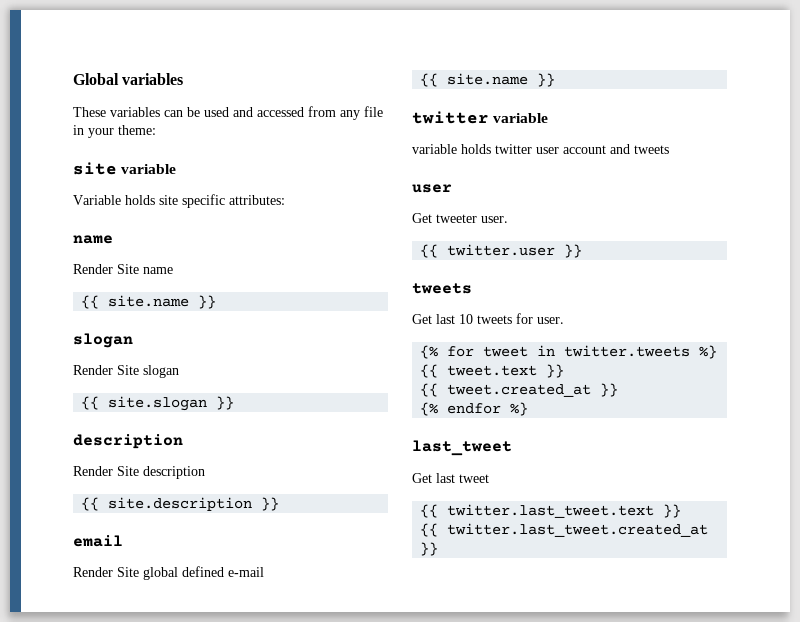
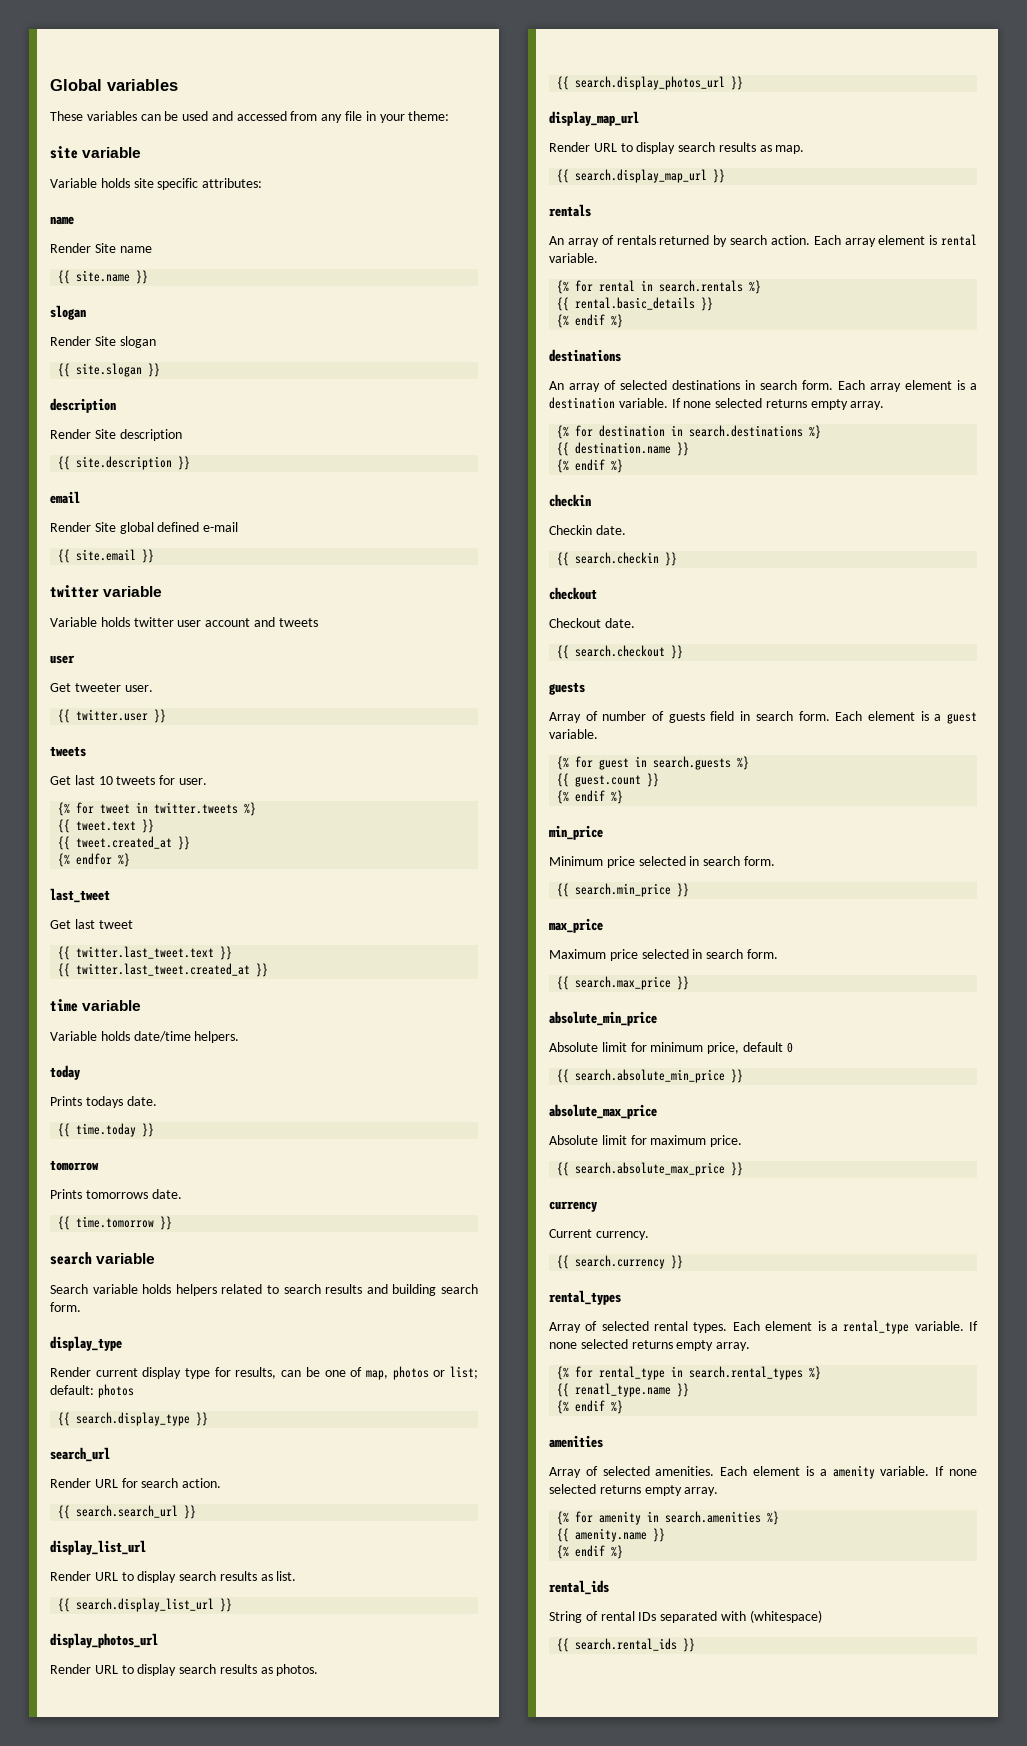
  Render Site global defined e-mail
- {{ site.name }}
+ {{ site.email }}
- variable holds twitter user account and tweets
+ Variable holds twitter user account and tweets
+ time variable
+ Variable holds date/time helpers.
+ today
+ Prints todays date.
+ {{ time.today }}
+ tomorrow
+ Prints tomorrows date.
+ {{ time.tomorrow }}
+ search variable
+ Search variable holds helpers related to search results and building search form.
+ display_type
+ Render current display type for results, can be one of map, photos or list; default: photos
+ {{ search.display_type }}
+ search_url
+ Render URL for search action.
+ {{ search.search_url }}
+ display_list_url
+ Render URL to display search results as list.
+ {{ search.display_list_url }}
+ display_photos_url
+ Render URL to display search results as photos.
+ {{ search.display_photos_url }}
+ display_map_url
+ Render URL to display search results as map.
+ {{ search.display_map_url }}
+ rentals
+ An array of rentals returned by search action. Each array element is rental variable.
+ {% for rental in search.rentals %}
+ {{ rental.basic_details }}
+ {% endif %}
+ destinations
+ An array of selected destinations in search form. Each array element is a destination variable. If none selected returns empty array.
+ {% for destination in search.destinations %}
+ {{ destination.name }}
+ {% endif %}
+ checkin
+ Checkin date.
+ {{ search.checkin }}
+ checkout
+ Checkout date.
+ {{ search.checkout }}
+ guests
+ Array of number of guests field in search form. Each element is a guest variable.
+ {% for guest in search.guests %}
+ {{ guest.count }}
+ {% endif %}
+ min_price
+ Minimum price selected in search form.
+ {{ search.min_price }}
+ max_price
+ Maximum price selected in search form.
+ {{ search.max_price }}
+ absolute_min_price
+ Absolute limit for minimum price, default 0
+ {{ search.absolute_min_price }}
+ absolute_max_price
+ Absolute limit for maximum price.
+ {{ search.absolute_max_price }}
+ currency
+ Current currency.
+ {{ search.currency }}
+ rental_types
+ Array of selected rental types. Each element is a rental_type variable. If none selected returns empty array.
+ {% for rental_type in search.rental_types %}
+ {{ renatl_type.name }}
+ {% endif %}
+ amenities
+ Array of selected amenities. Each element is a amenity variable. If none selected returns empty array.
+ {% for amenity in search.amenities %}
+ {{ amenity.name }}
+ {% endif %}
+ rental_ids
+ String of rental IDs separated with (whitespace)
+ {{ search.rental_ids }}

